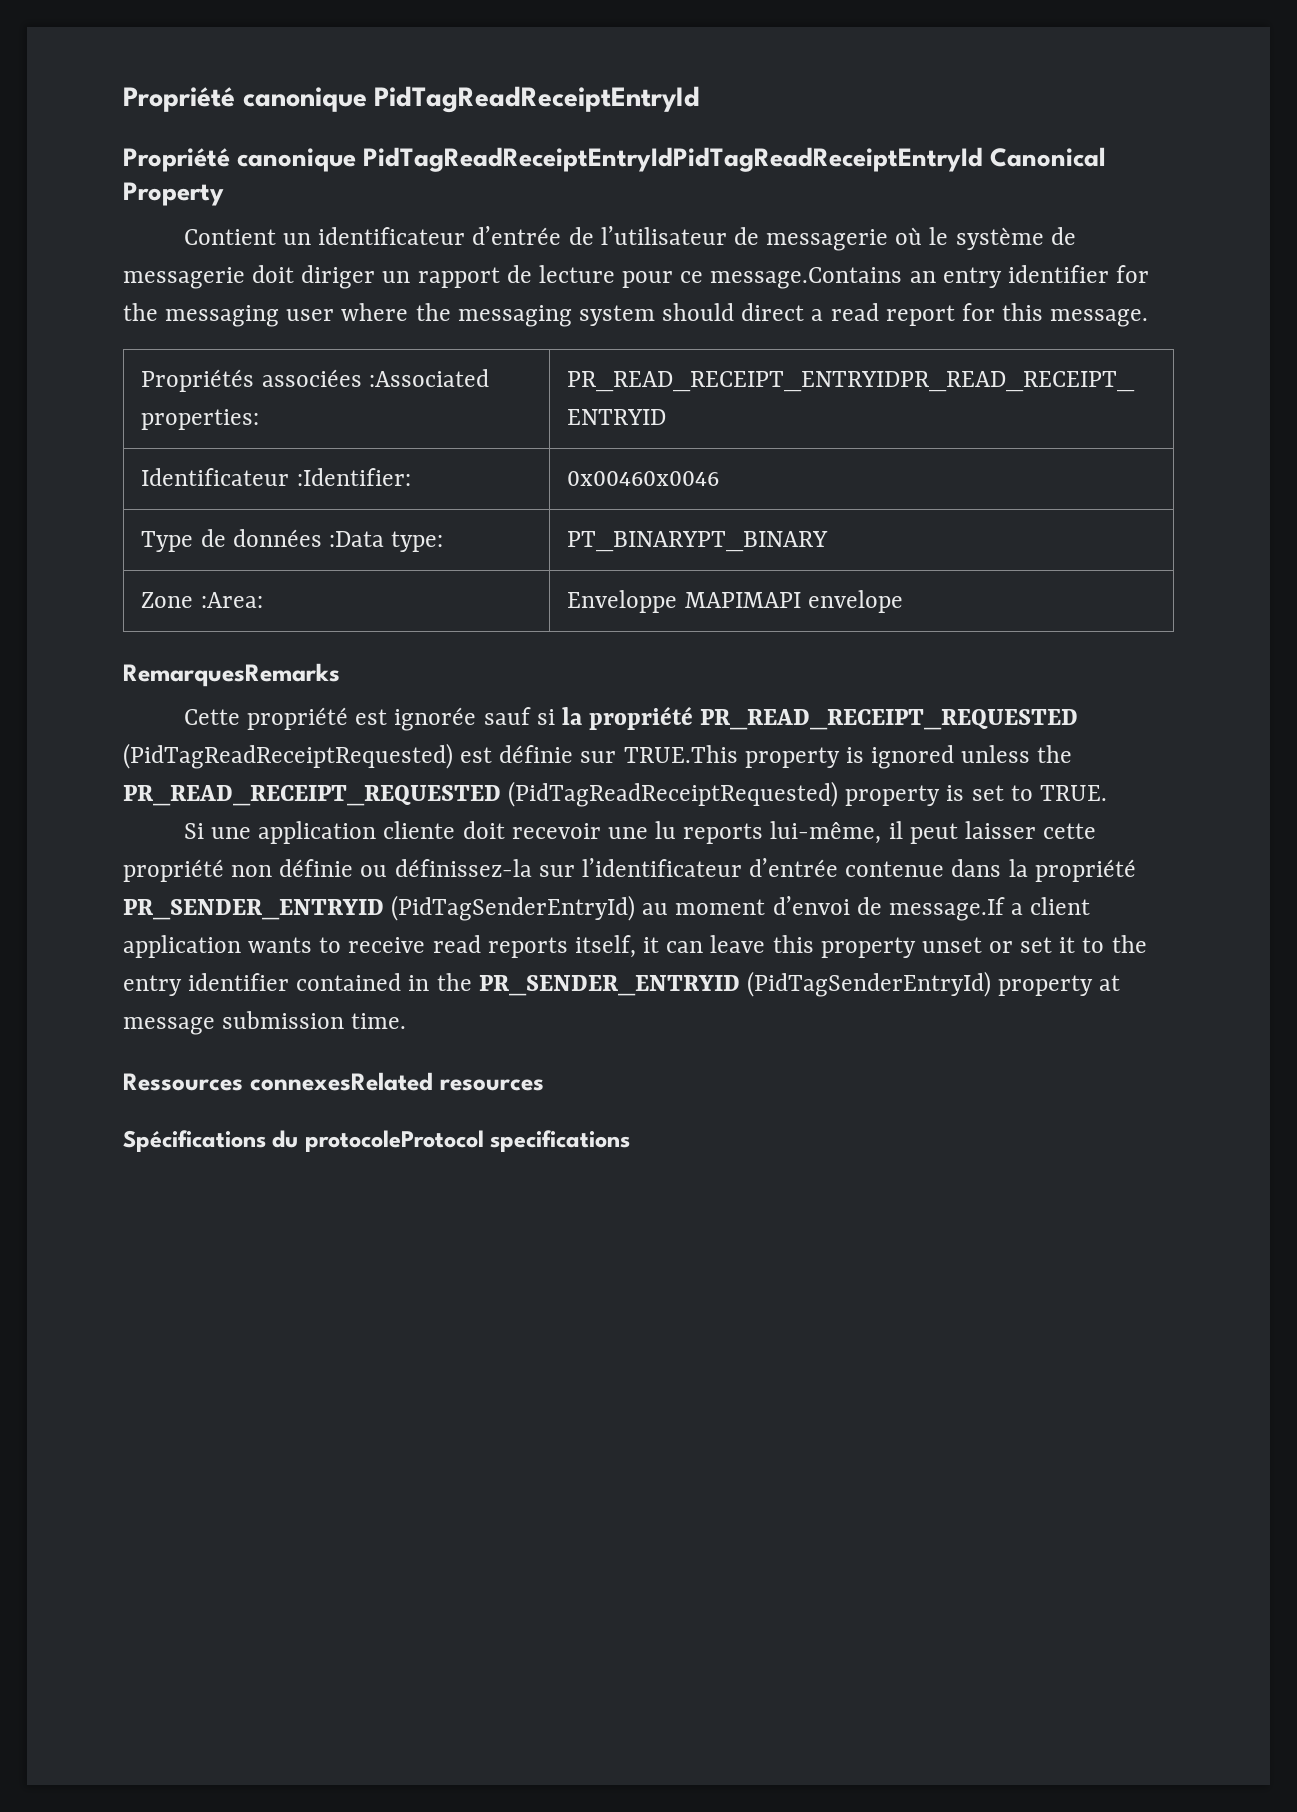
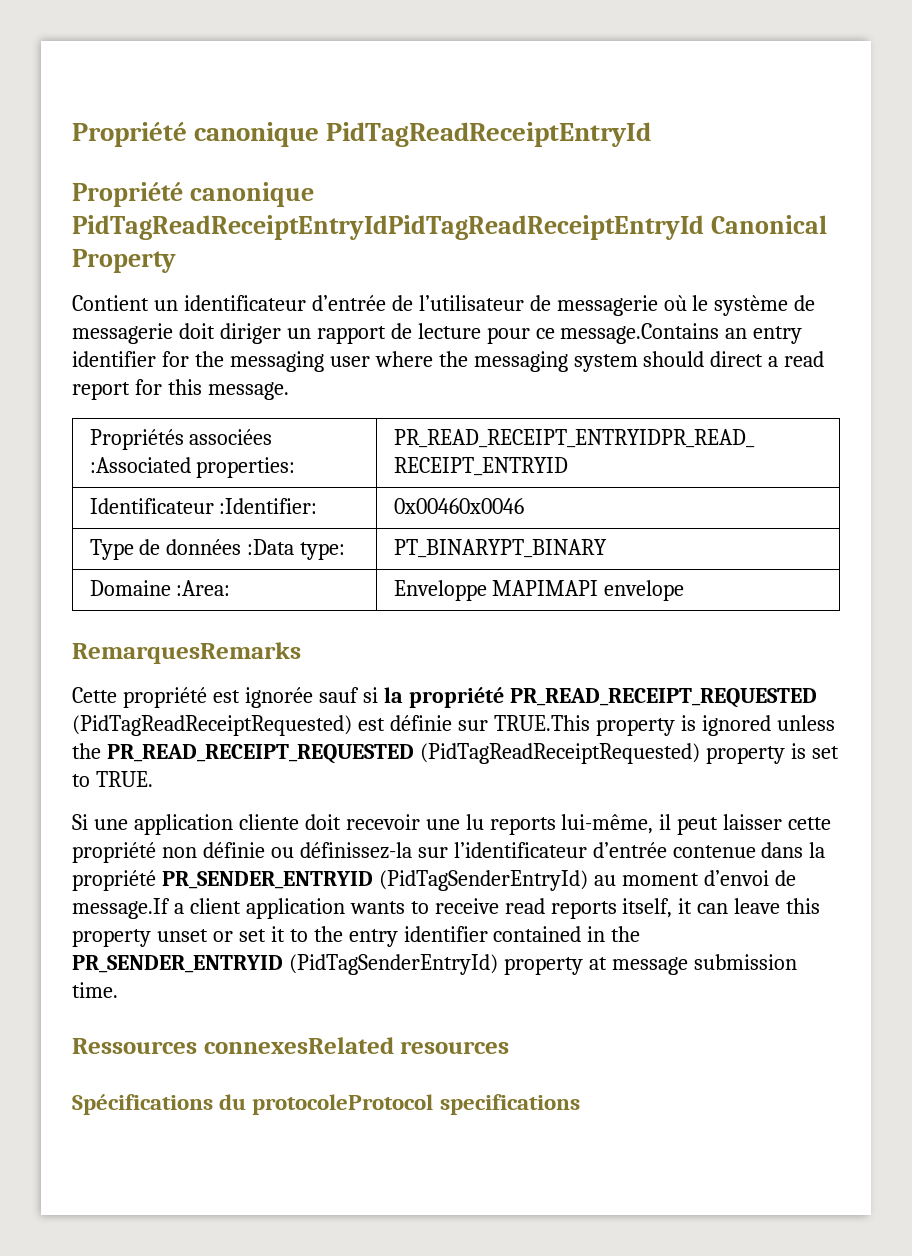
- Zone :Area: | Enveloppe MAPIMAPI envelope
+ Domaine :Area: | Enveloppe MAPIMAPI envelope

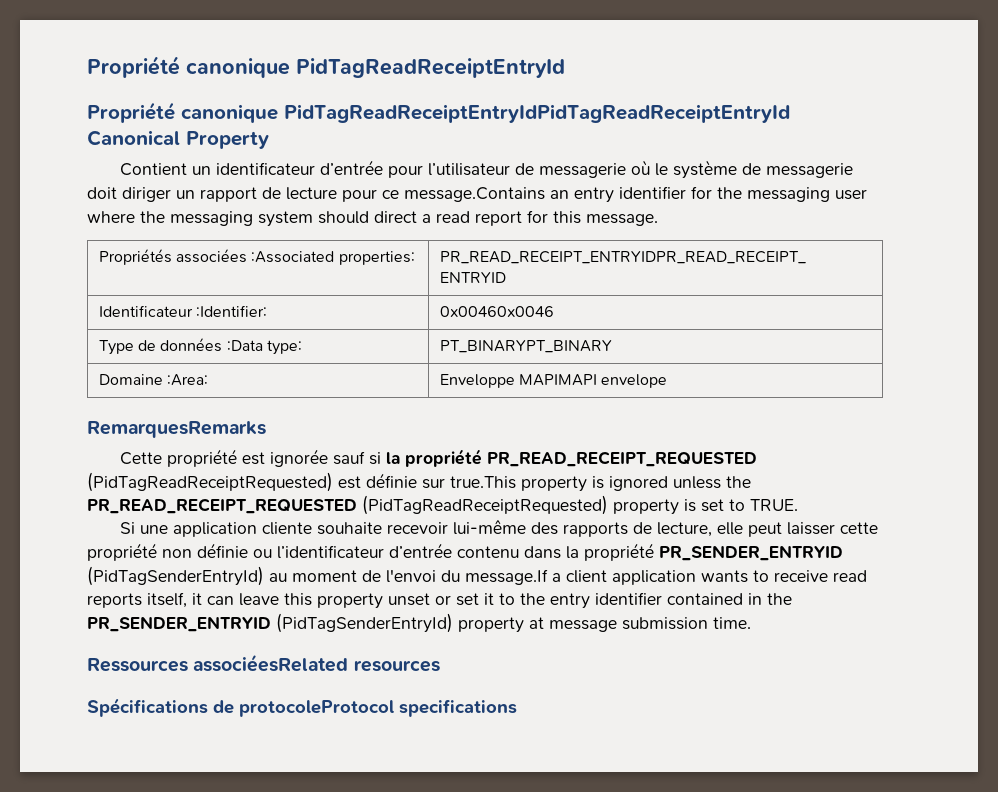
- Contient un identificateur d’entrée de l’utilisateur de messagerie où le système de messagerie doit diriger un rapport de lecture pour ce message.Contains an entry identifier for the messaging user where the messaging system should direct a read report for this message.
+ Contient un identificateur d’entrée pour l’utilisateur de messagerie où le système de messagerie doit diriger un rapport de lecture pour ce message.Contains an entry identifier for the messaging user where the messaging system should direct a read report for this message.
- Cette propriété est ignorée sauf si la propriété PR_READ_RECEIPT_REQUESTED (PidTagReadReceiptRequested) est définie sur TRUE.This property is ignored unless the PR_READ_RECEIPT_REQUESTED (PidTagReadReceiptRequested) property is set to TRUE.
+ Cette propriété est ignorée sauf si la propriété PR_READ_RECEIPT_REQUESTED (PidTagReadReceiptRequested) est définie sur true.This property is ignored unless the PR_READ_RECEIPT_REQUESTED (PidTagReadReceiptRequested) property is set to TRUE.
- Si une application cliente doit recevoir une lu reports lui-même, il peut laisser cette propriété non définie ou définissez-la sur l’identificateur d’entrée contenue dans la propriété PR_SENDER_ENTRYID (PidTagSenderEntryId) au moment d’envoi de message.If a client application wants to receive read reports itself, it can leave this property unset or set it to the entry identifier contained in the PR_SENDER_ENTRYID (PidTagSenderEntryId) property at message submission time.
+ Si une application cliente souhaite recevoir lui-même des rapports de lecture, elle peut laisser cette propriété non définie ou l’identificateur d’entrée contenu dans la propriété PR_SENDER_ENTRYID (PidTagSenderEntryId) au moment de l'envoi du message.If a client application wants to receive read reports itself, it can leave this property unset or set it to the entry identifier contained in the PR_SENDER_ENTRYID (PidTagSenderEntryId) property at message submission time.
- Ressources connexesRelated resources
+ Ressources associéesRelated resources
- Spécifications du protocoleProtocol specifications
+ Spécifications de protocoleProtocol specifications

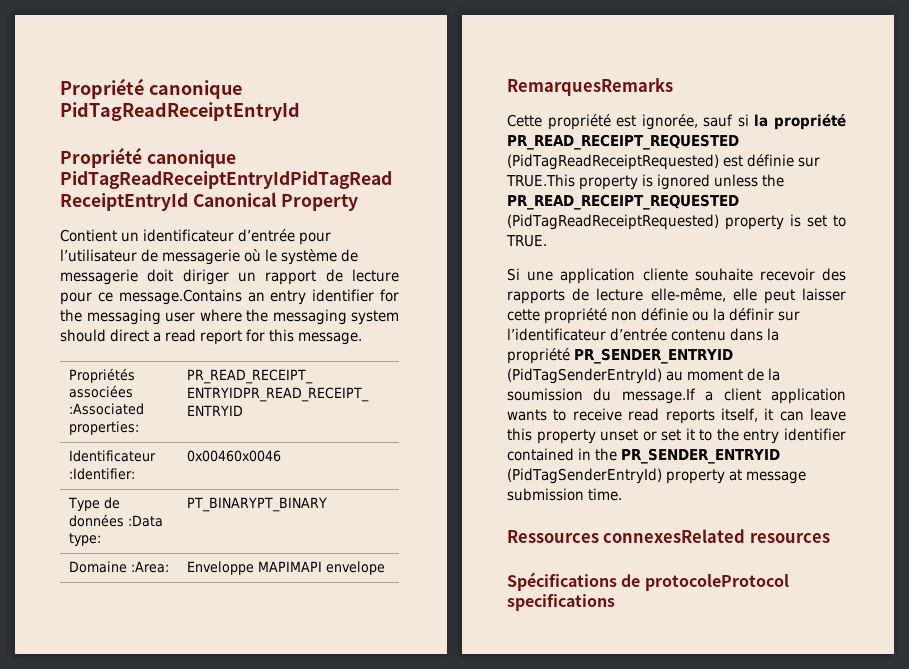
- Cette propriété est ignorée sauf si la propriété PR_READ_RECEIPT_REQUESTED (PidTagReadReceiptRequested) est définie sur true.This property is ignored unless the PR_READ_RECEIPT_REQUESTED (PidTagReadReceiptRequested) property is set to TRUE.
+ Cette propriété est ignorée, sauf si la propriété PR_READ_RECEIPT_REQUESTED (PidTagReadReceiptRequested) est définie sur TRUE.This property is ignored unless the PR_READ_RECEIPT_REQUESTED (PidTagReadReceiptRequested) property is set to TRUE.
- Si une application cliente souhaite recevoir lui-même des rapports de lecture, elle peut laisser cette propriété non définie ou l’identificateur d’entrée contenu dans la propriété PR_SENDER_ENTRYID (PidTagSenderEntryId) au moment de l'envoi du message.If a client application wants to receive read reports itself, it can leave this property unset or set it to the entry identifier contained in the PR_SENDER_ENTRYID (PidTagSenderEntryId) property at message submission time.
+ Si une application cliente souhaite recevoir des rapports de lecture elle-même, elle peut laisser cette propriété non définie ou la définir sur l’identificateur d’entrée contenu dans la propriété PR_SENDER_ENTRYID (PidTagSenderEntryId) au moment de la soumission du message.If a client application wants to receive read reports itself, it can leave this property unset or set it to the entry identifier contained in the PR_SENDER_ENTRYID (PidTagSenderEntryId) property at message submission time.
- Ressources associéesRelated resources
+ Ressources connexesRelated resources

